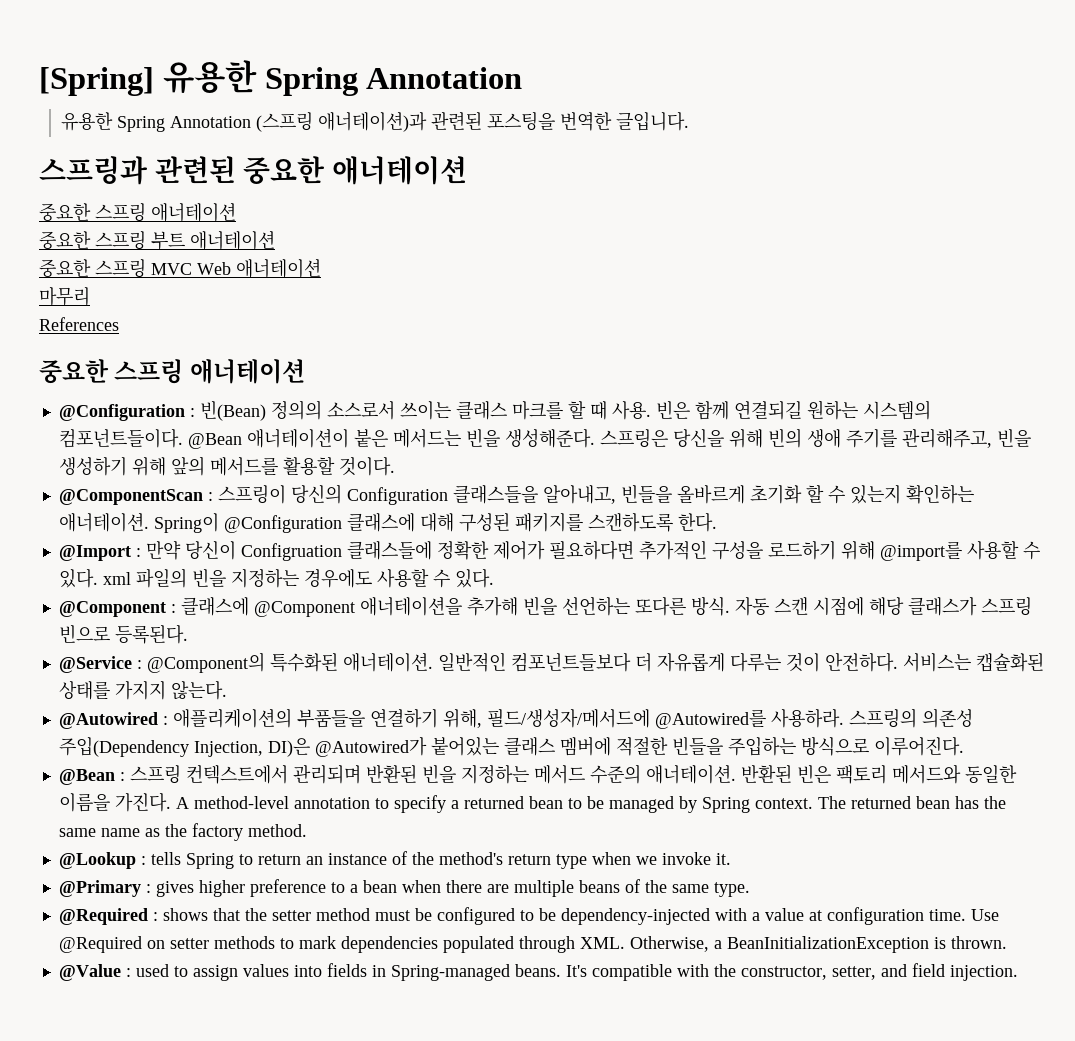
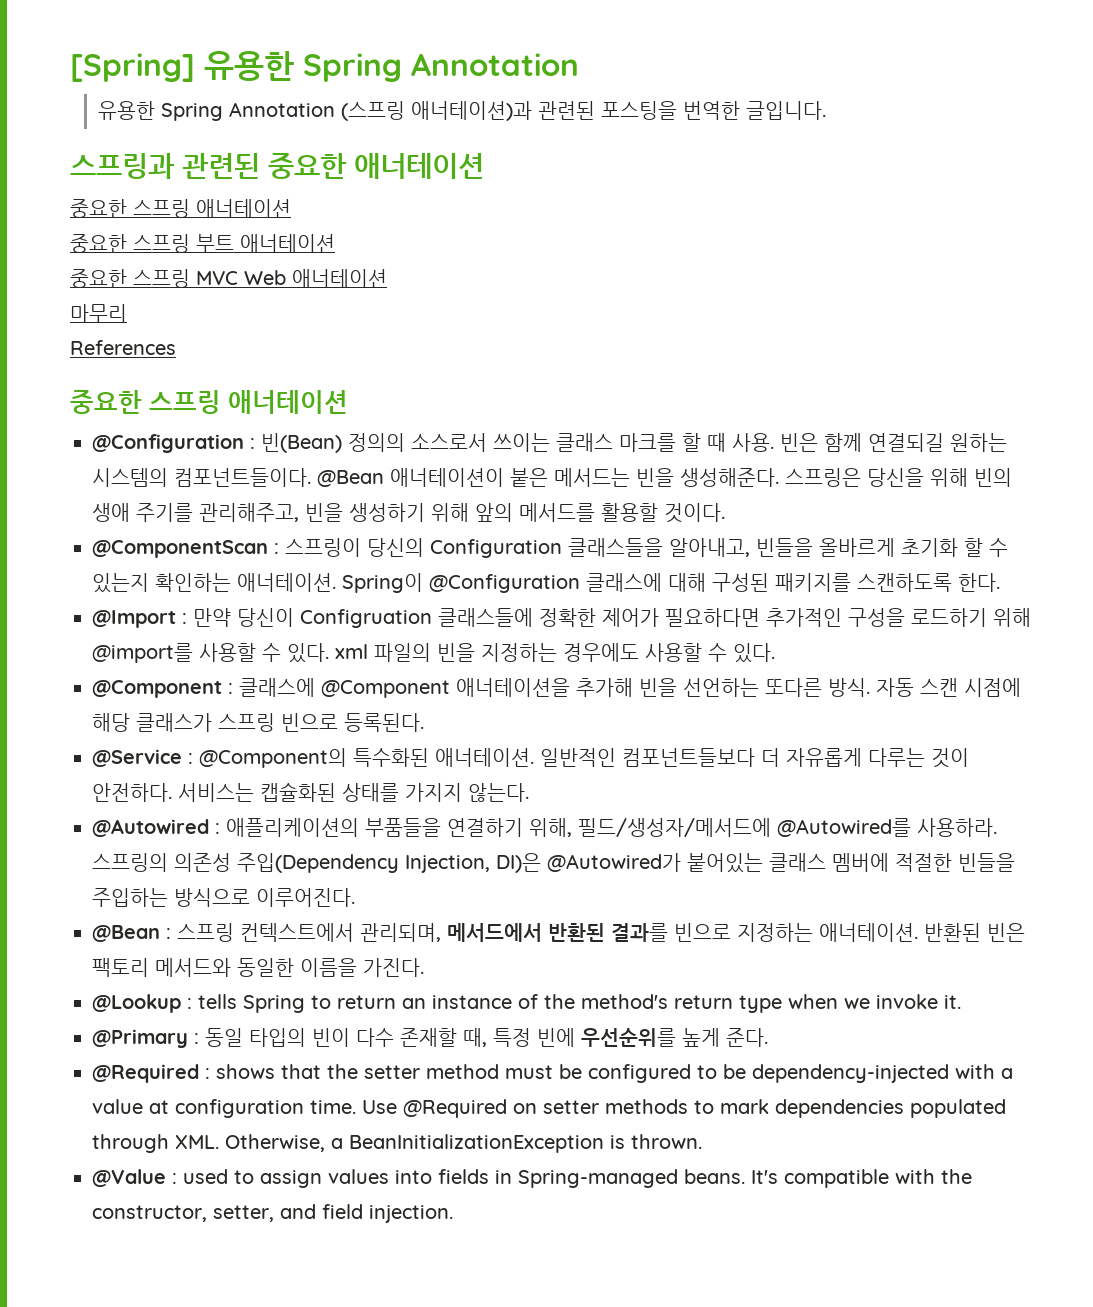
- @Bean : 스프링 컨텍스트에서 관리되며 반환된 빈을 지정하는 메서드 수준의 애너테이션.
+ @Bean : 스프링 컨텍스트에서 관리되며, 메서드에서 반환된 결과를 빈으로 지정하는 애너테이션.
- A method-level annotation to specify a returned bean to be managed by Spring context. The returned bean has the same name as the factory method.
- @Primary : gives higher preference to a bean when there are multiple beans of the same type.
+ @Primary : 동일 타입의 빈이 다수 존재할 때, 특정 빈에 우선순위를 높게 준다.

